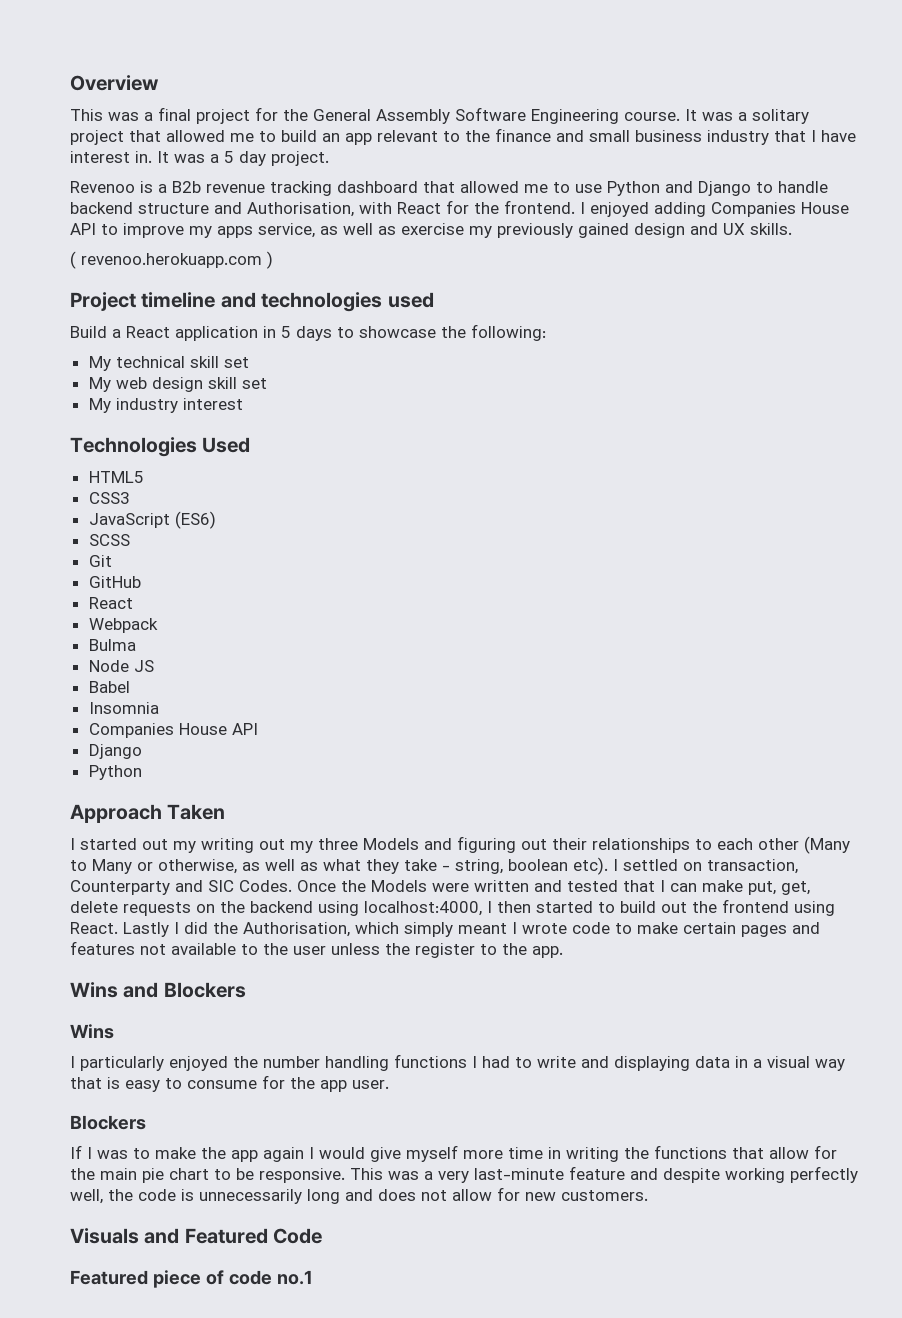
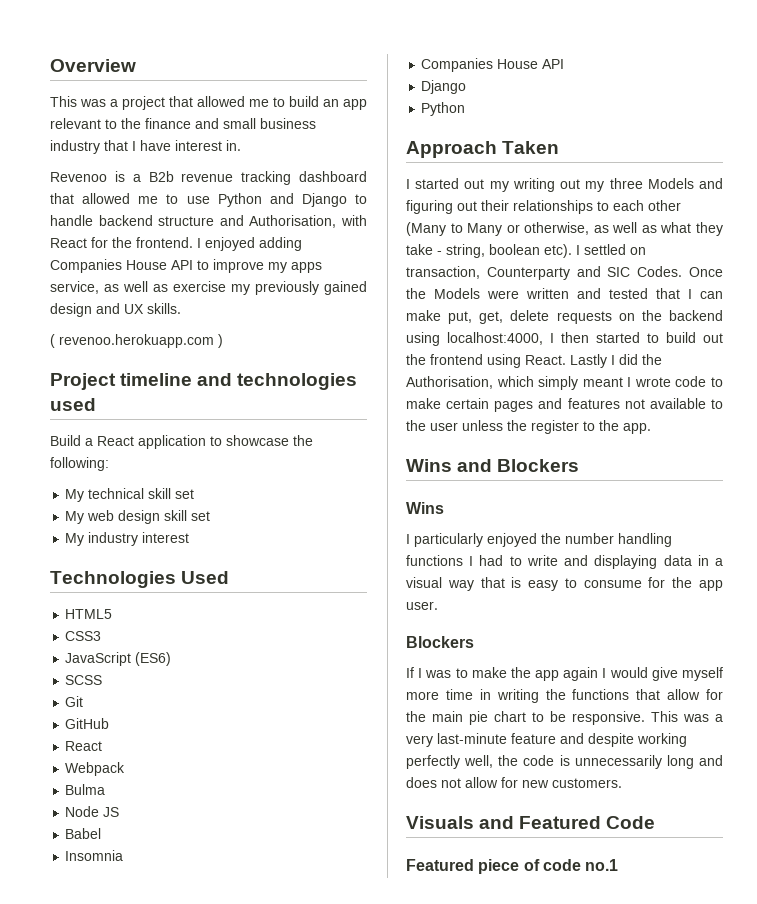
- This was a final project for the General Assembly Software Engineering course. It was a solitary project that allowed me to build an app relevant to the finance and small business industry that I have interest in. It was a 5 day project.
+ This was a project that allowed me to build an app relevant to the finance and small business industry that I have interest in.
- Build a React application in 5 days to showcase the following:
+ Build a React application to showcase the following:

